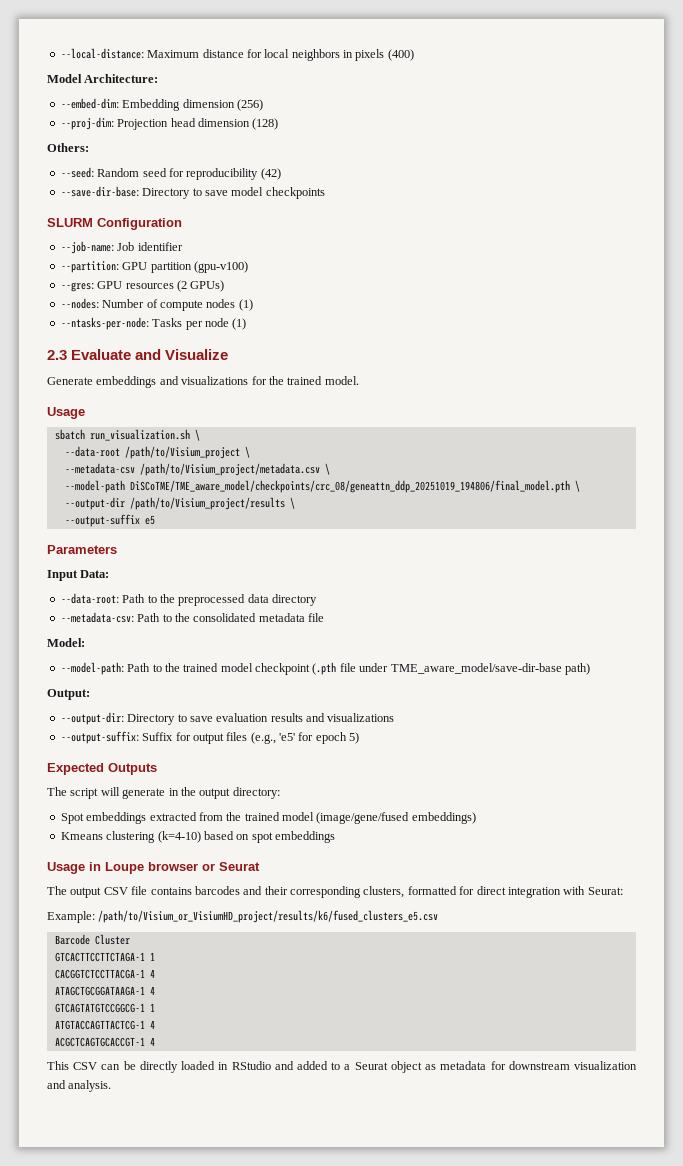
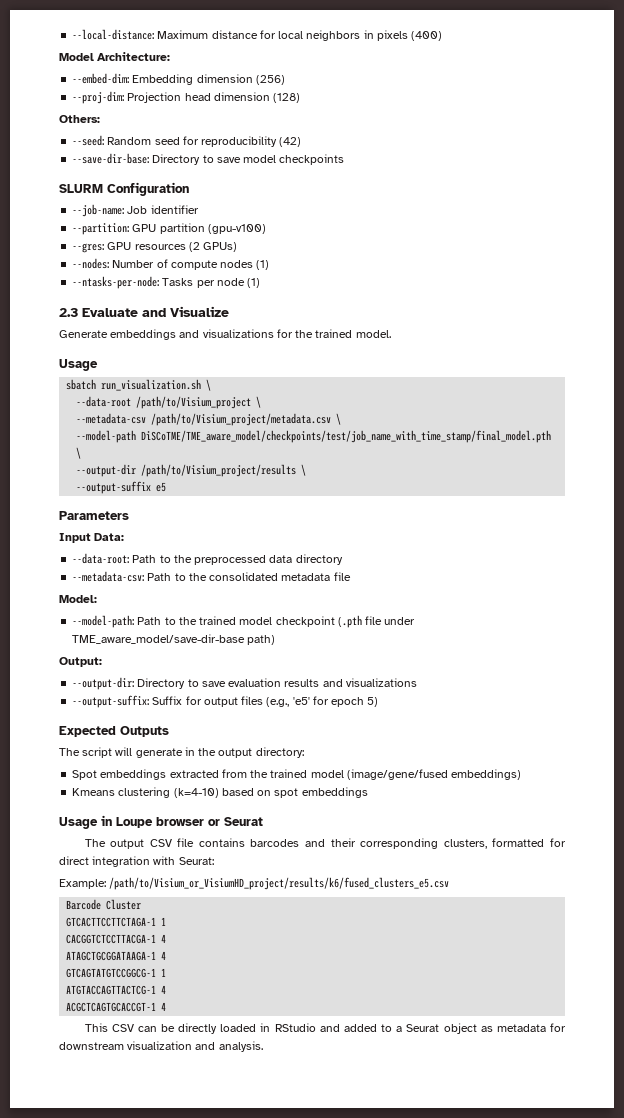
- --model-path DiSCoTME/TME_aware_model/checkpoints/crc_08/geneattn_ddp_20251019_194806/final_model.pth \
+ --model-path DiSCoTME/TME_aware_model/checkpoints/test/job_name_with_time_stamp/final_model.pth \

